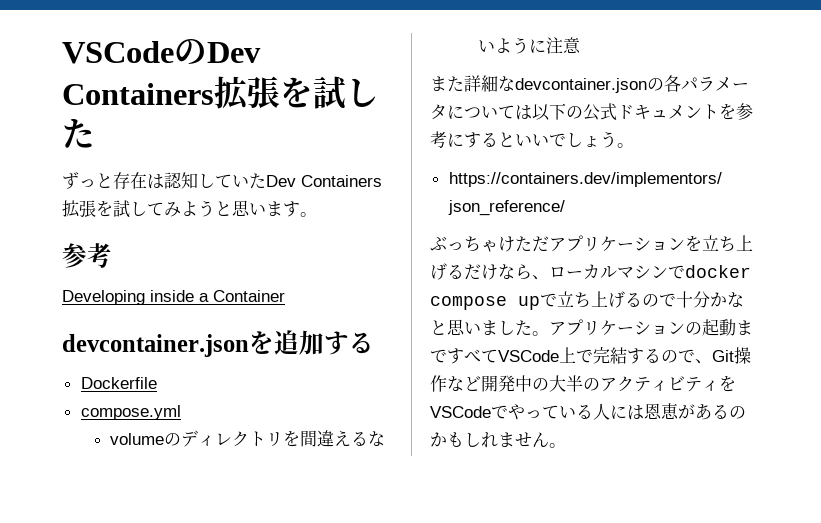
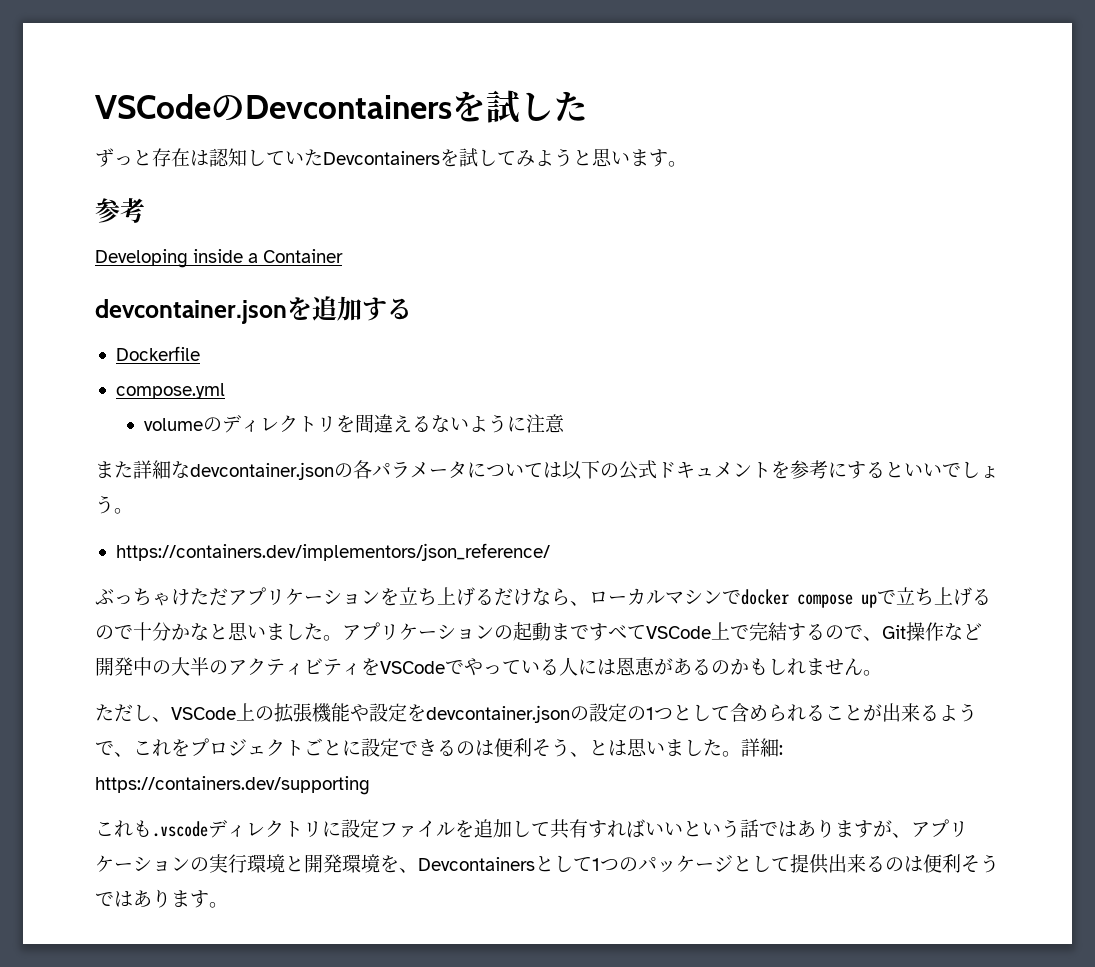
- VSCodeのDev Containers拡張を試した
+ VSCodeのDevcontainersを試した
- ずっと存在は認知していたDev Containers拡張を試してみようと思います。
+ ずっと存在は認知していたDevcontainersを試してみようと思います。
+ ただし、VSCode上の拡張機能や設定をdevcontainer.jsonの設定の1つとして含められることが出来るようで、これをプロジェクトごとに設定できるのは便利そう、とは思いました。詳細: https://containers.dev/supporting
+ これも.vscodeディレクトリに設定ファイルを追加して共有すればいいという話ではありますが、アプリケーションの実行環境と開発環境を、Devcontainersとして1つのパッケージとして提供出来るのは便利そうではあります。

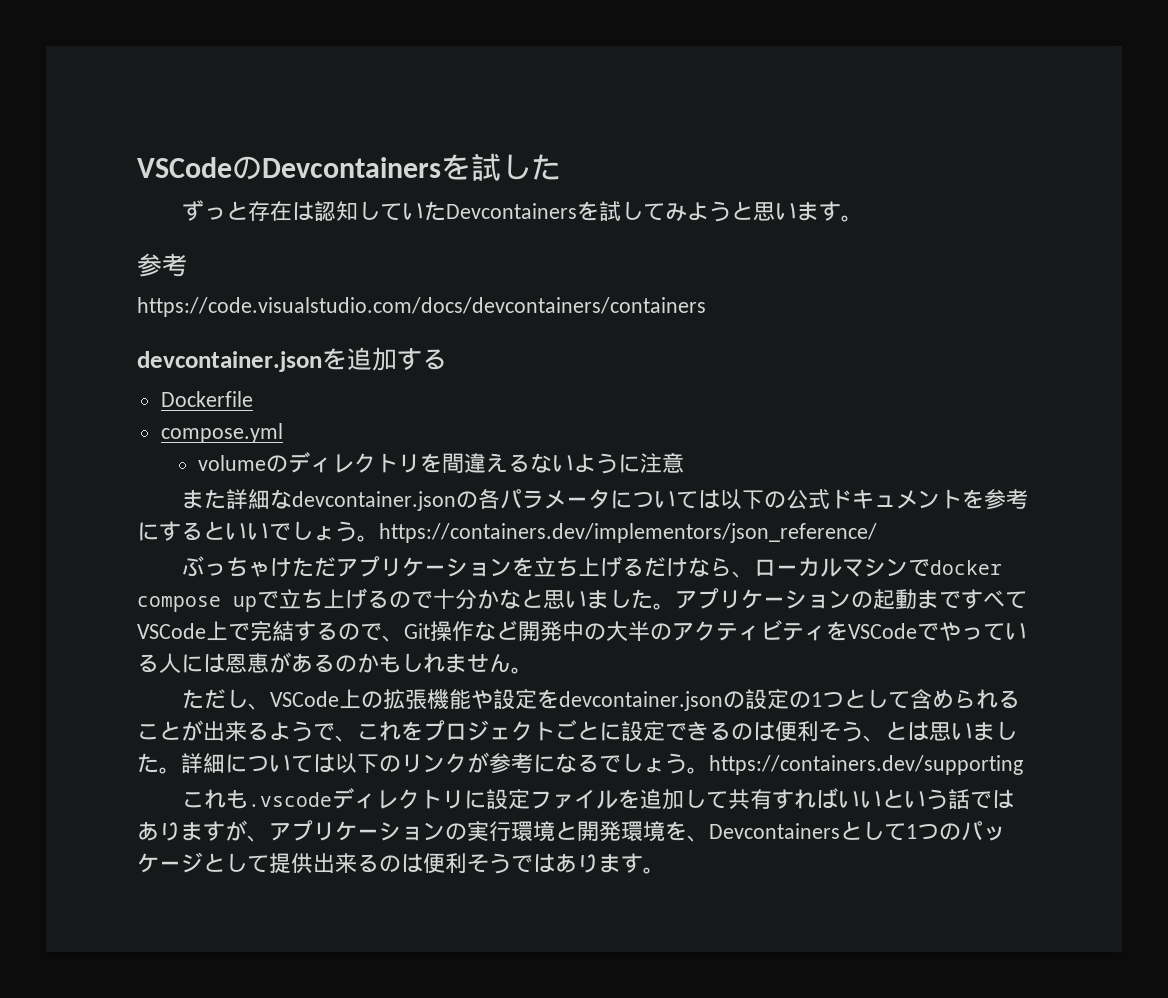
- Developing inside a Container
+ https://code.visualstudio.com/docs/devcontainers/containers
- また詳細なdevcontainer.jsonの各パラメータについては以下の公式ドキュメントを参考にするといいでしょう。
- https://containers.dev/implementors/json_reference/
+ また詳細なdevcontainer.jsonの各パラメータについては以下の公式ドキュメントを参考にするといいでしょう。https://containers.dev/implementors/json_reference/
- 詳細: https://containers.dev/supporting
+ 詳細については以下のリンクが参考になるでしょう。https://containers.dev/supporting

